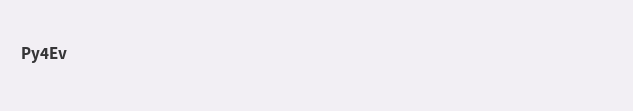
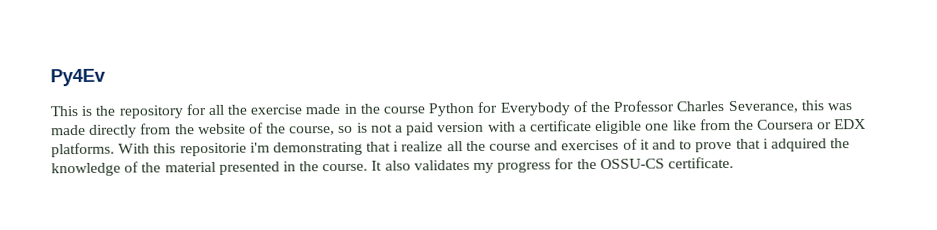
+ This is the repository for all the exercise made in the course Python for Everybody of the Professor Charles Severance, this was made directly from the website of the course, so is not a paid version with a certificate eligible one like from the Coursera or EDX platforms. With this repositorie i'm demonstrating that i realize all the course and exercises of it and to prove that i adquired the knowledge of the material presented in the course. It also validates my progress for the OSSU-CS certificate.

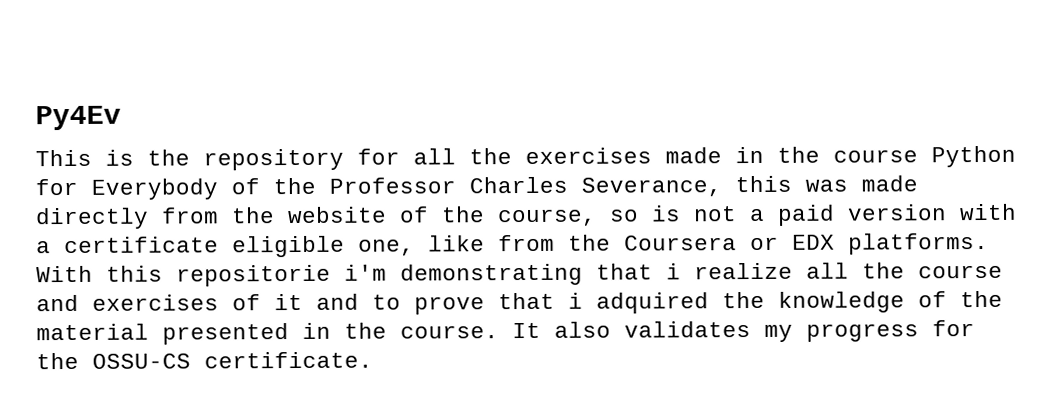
- This is the repository for all the exercise made in the course Python for Everybody of the Professor Charles Severance, this was made directly from the website of the course, so is not a paid version with a certificate eligible one like from the Coursera or EDX platforms.
+ This is the repository for all the exercises made in the course Python for Everybody of the Professor Charles Severance, this was made directly from the website of the course, so is not a paid version with a certificate eligible one, like from the Coursera or EDX platforms.

